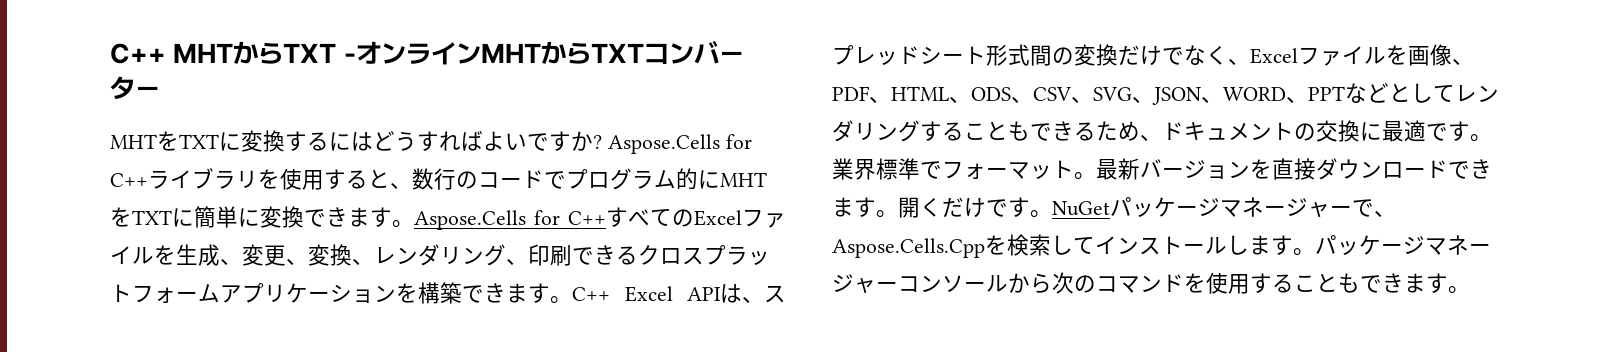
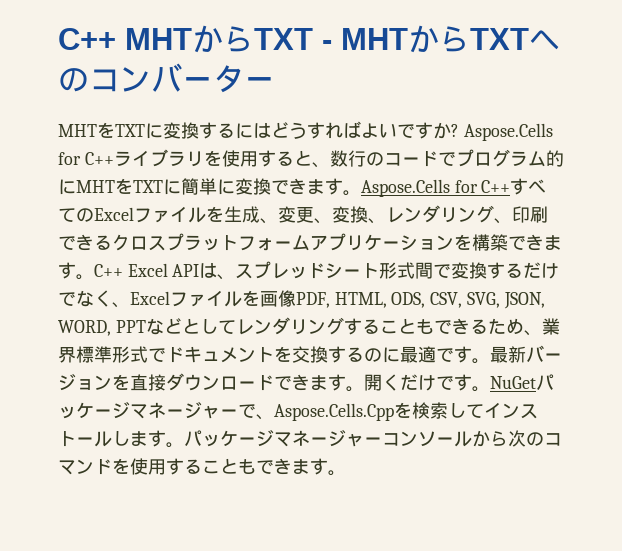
- C++ MHTからTXT -オンラインMHTからTXTコンバーター
+ C++ MHTからTXT - MHTからTXTへのコンバーター
- C++ Excel APIは、スプレッドシート形式間の変換だけでなく、Excelファイルを画像、PDF、HTML、ODS、CSV、SVG、JSON、WORD、PPTなどとしてレンダリングすることもできるため、ドキュメントの交換に最適です。業界標準でフォーマット。
+ C++ Excel APIは、スプレッドシート形式間で変換するだけでなく、Excelファイルを画像PDF, HTML, ODS, CSV, SVG, JSON, WORD, PPTなどとしてレンダリングすることもできるため、業界標準形式でドキュメントを交換するのに最適です。

